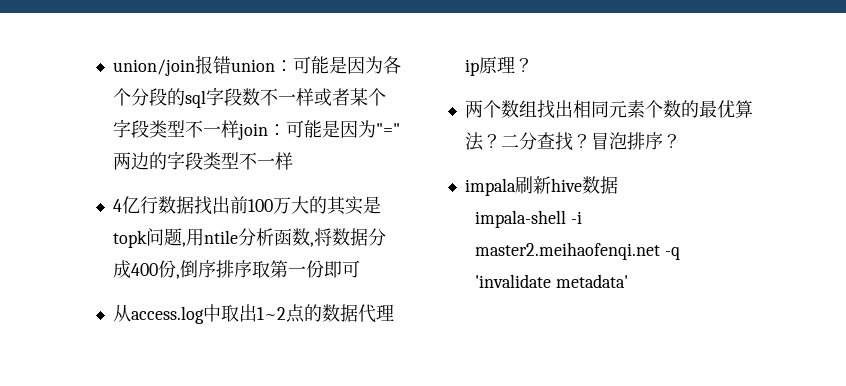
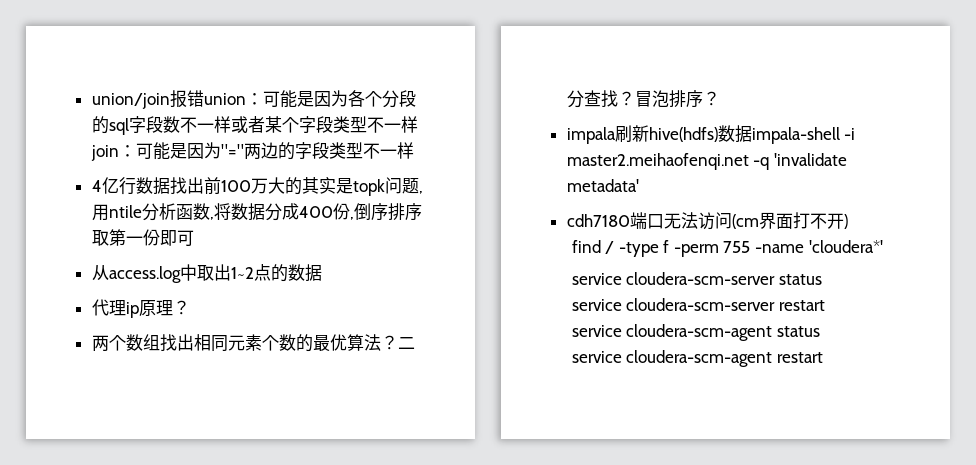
- 从access.log中取出1~2点的数据代理ip原理？
+ 从access.log中取出1~2点的数据
+ 代理ip原理？
- impala刷新hive数据
- impala-shell -i master2.meihaofenqi.net -q 'invalidate metadata'
+ impala刷新hive(hdfs)数据impala-shell -i master2.meihaofenqi.net -q 'invalidate metadata'
+ cdh7180端口无法访问(cm界面打不开)
+ find / -type f -perm 755 -name 'cloudera*'
+ service cloudera-scm-server status
+ service cloudera-scm-server restart
+ service cloudera-scm-agent status
+ service cloudera-scm-agent restart

